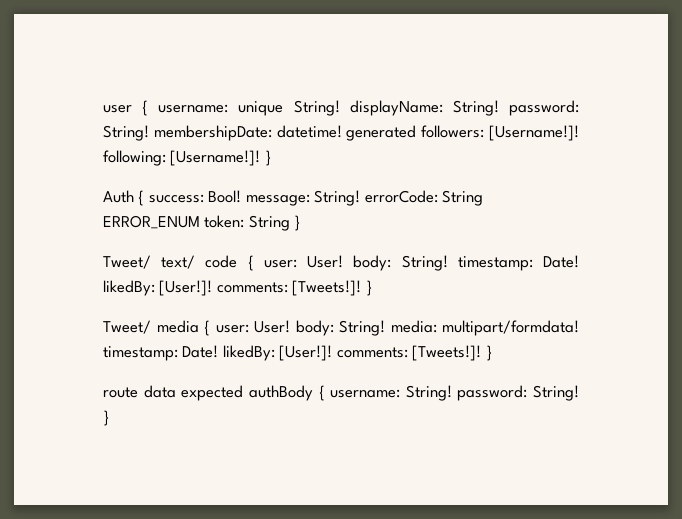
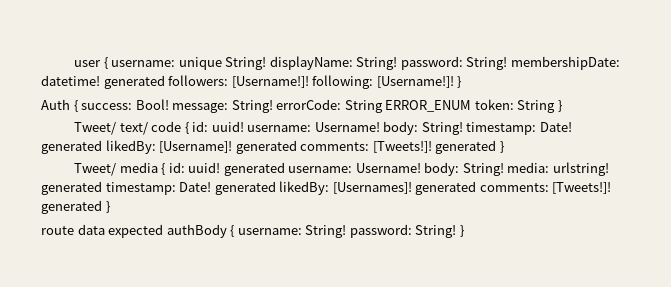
- Tweet/ text/ code { user: User! body: String! timestamp: Date! likedBy: [User!]! comments: [Tweets!]! }
+ Tweet/ text/ code { id: uuid! username: Username! body: String! timestamp: Date! generated likedBy: [Username]! generated comments: [Tweets!]! generated }
- Tweet/ media { user: User! body: String! media: multipart/formdata! timestamp: Date! likedBy: [User!]! comments: [Tweets!]! }
+ Tweet/ media { id: uuid! generated username: Username! body: String! media: urlstring! generated timestamp: Date! generated likedBy: [Usernames]! generated comments: [Tweets!]! generated }

